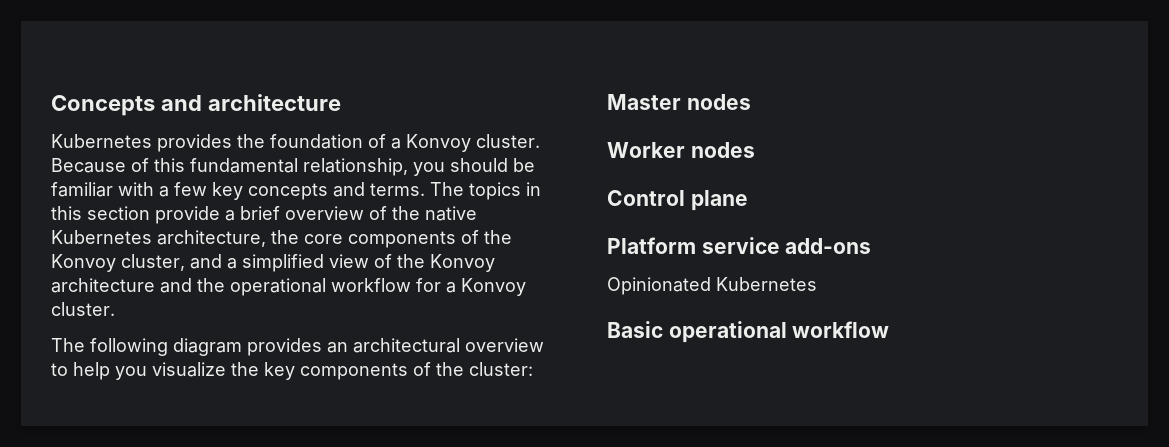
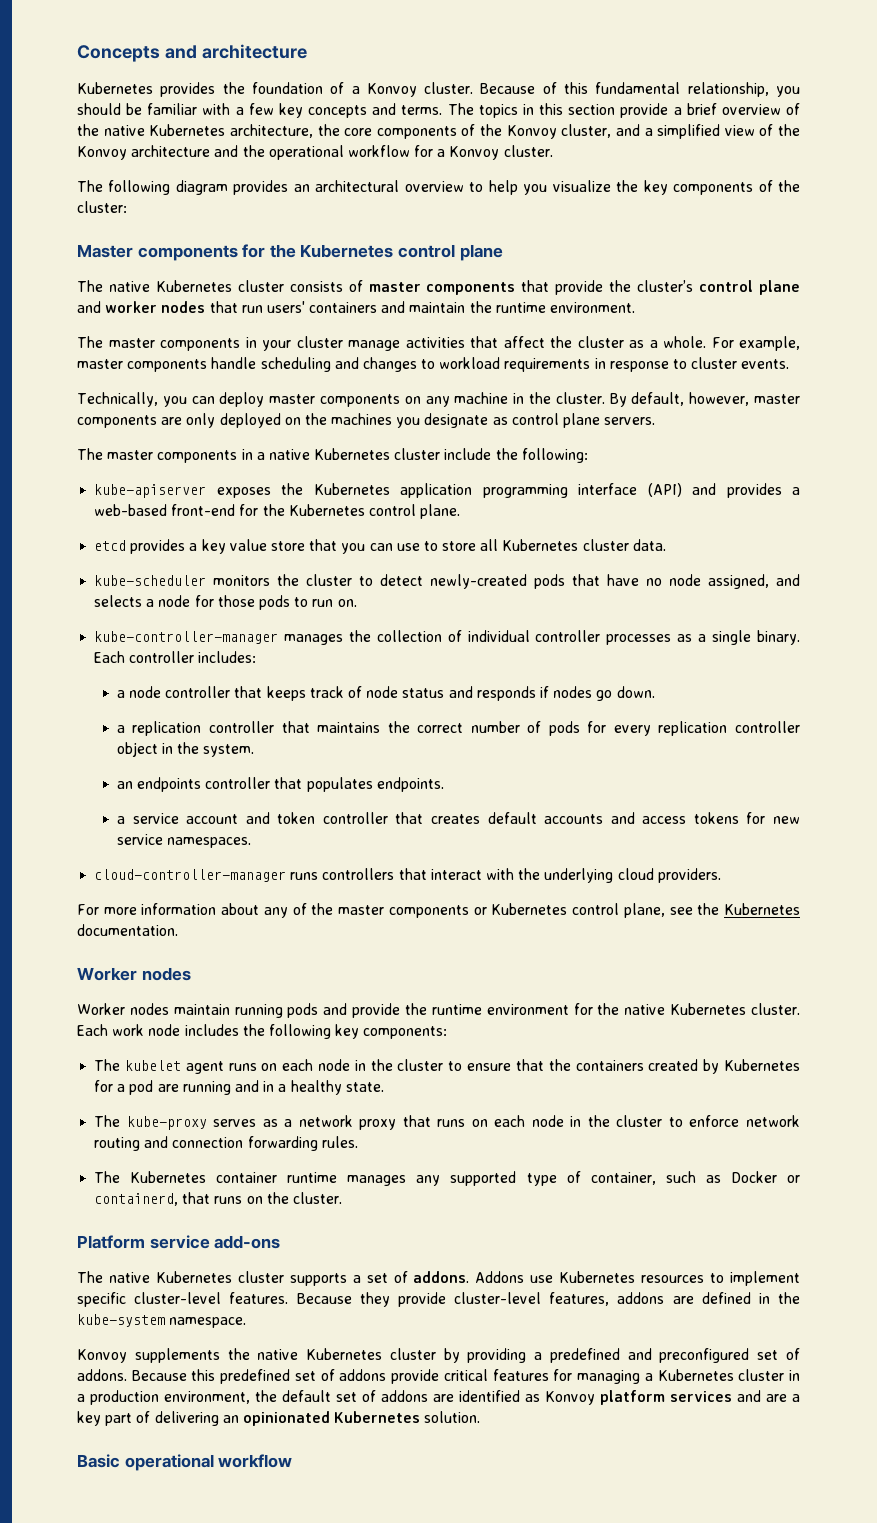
- Master nodes
+ Master components for the Kubernetes control plane
+ The native Kubernetes cluster consists of master components that provide the cluster’s control plane and worker nodes that run users' containers and maintain the runtime environment.
+ The master components in your cluster manage activities that affect the cluster as a whole. For example, master components handle scheduling and changes to workload requirements in response to cluster events.
+ Technically, you can deploy master components on any machine in the cluster. By default, however, master components are only deployed on the machines you designate as control plane servers.
+ The master components in a native Kubernetes cluster include the following:
+ kube-apiserver exposes the Kubernetes application programming interface (API) and provides a web-based front-end for the Kubernetes control plane.
+ etcd provides a key value store that you can use to store all Kubernetes cluster data.
+ kube-scheduler monitors the cluster to detect newly-created pods that have no node assigned, and selects a node for those pods to run on.
+ kube-controller-manager manages the collection of individual controller processes as a single binary. Each controller includes:
+ a node controller that keeps track of node status and responds if nodes go down.
+ a replication controller that maintains the correct number of pods for every replication controller object in the system.
+ an endpoints controller that populates endpoints.
+ a service account and token controller that creates default accounts and access tokens for new service namespaces.
+ cloud-controller-manager runs controllers that interact with the underlying cloud providers.
+ For more information about any of the master components or Kubernetes control plane, see the Kubernetes documentation.
  Worker nodes
- Control plane
+ Worker nodes maintain running pods and provide the runtime environment for the native Kubernetes cluster. Each work node includes the following key components:
+ The kubelet agent runs on each node in the cluster to ensure that the containers created by Kubernetes for a pod are running and in a healthy state.
+ The kube-proxy serves as a network proxy that runs on each node in the cluster to enforce network routing and connection forwarding rules.
+ The Kubernetes container runtime manages any supported type of container, such as Docker or containerd, that runs on the cluster.
- Opinionated Kubernetes
+ The native Kubernetes cluster supports a set of addons. Addons use Kubernetes resources to implement specific cluster-level features. Because they provide cluster-level features, addons are defined in the kube-system namespace.
+ Konvoy supplements the native Kubernetes cluster by providing a predefined and preconfigured set of addons. Because this predefined set of addons provide critical features for managing a Kubernetes cluster in a production environment, the default set of addons are identified as Konvoy platform services and are a key part of delivering an opinionated Kubernetes solution.

